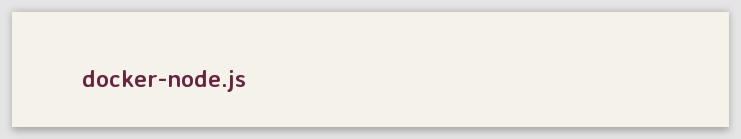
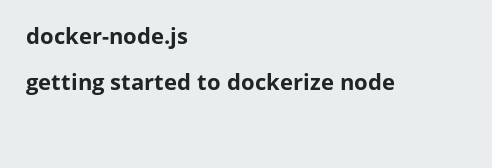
+ getting started to dockerize node

